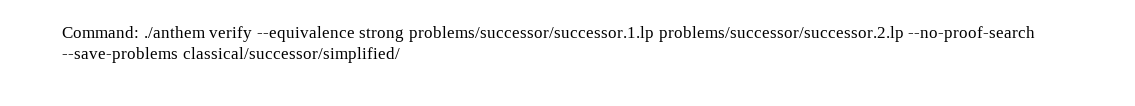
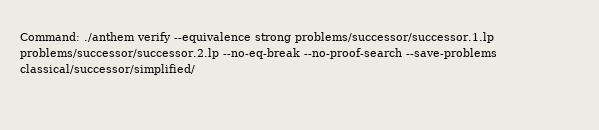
- Command: ./anthem verify --equivalence strong problems/successor/successor.1.lp problems/successor/successor.2.lp --no-proof-search --save-problems classical/successor/simplified/
+ Command: ./anthem verify --equivalence strong problems/successor/successor.1.lp problems/successor/successor.2.lp --no-eq-break --no-proof-search --save-problems classical/successor/simplified/

